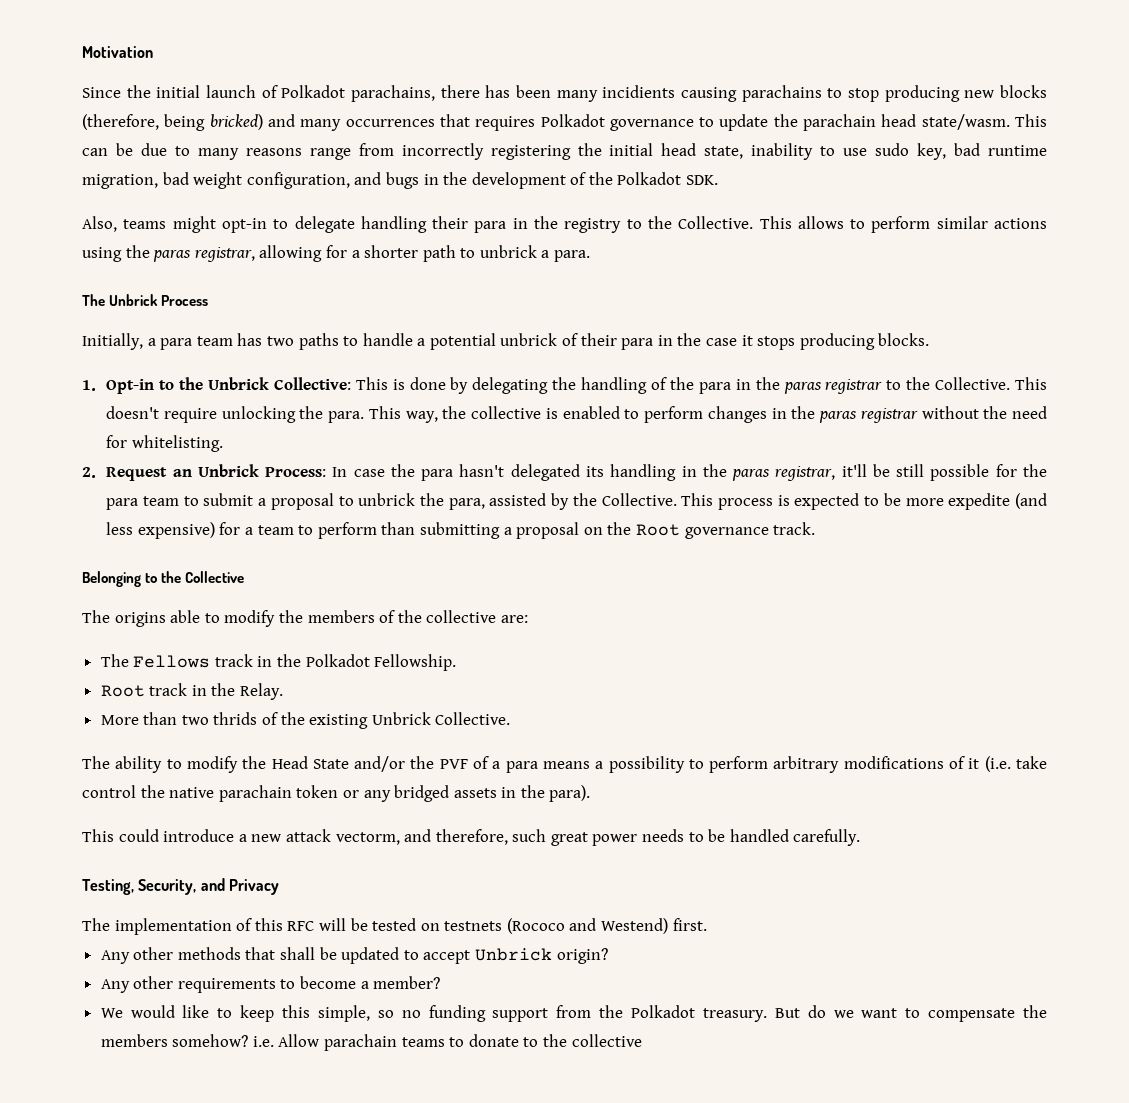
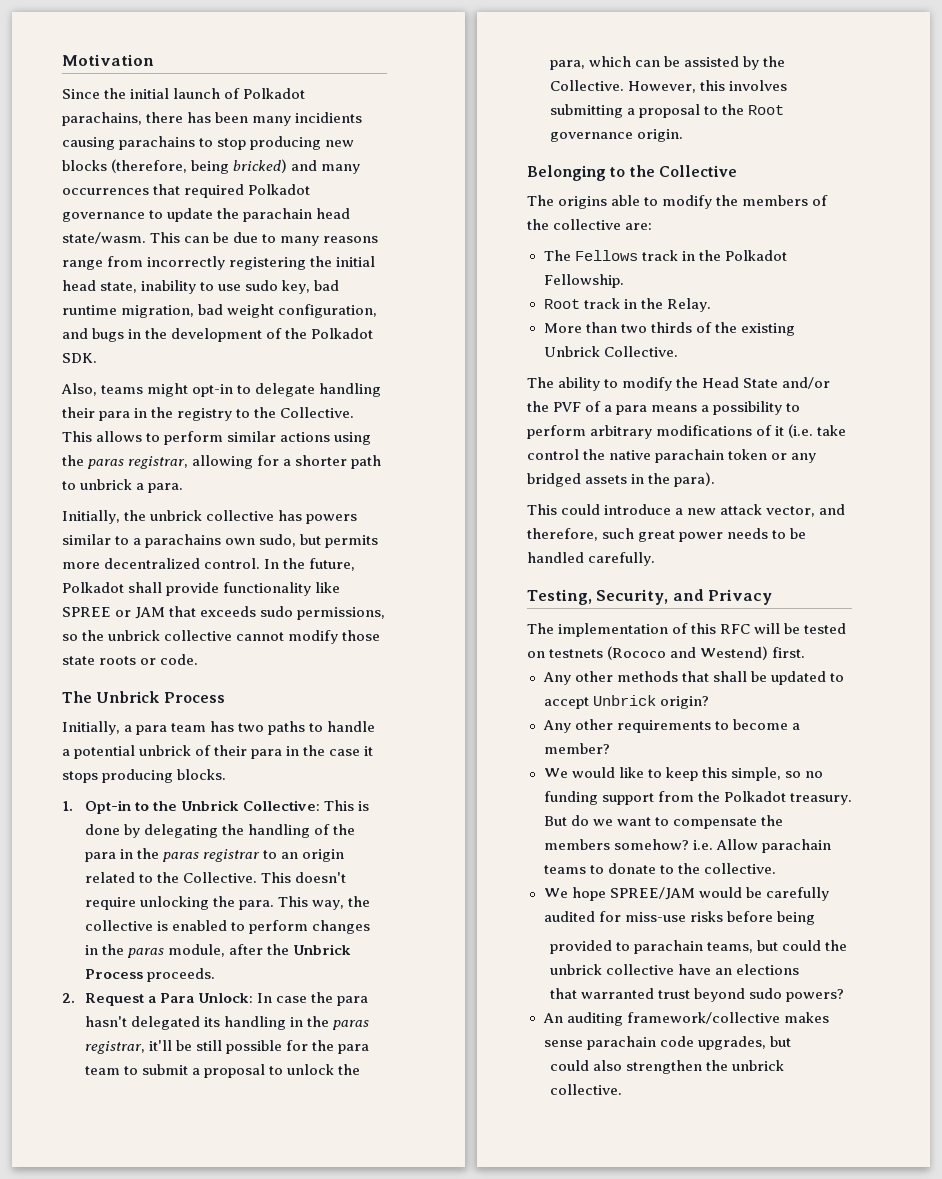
- Since the initial launch of Polkadot parachains, there has been many incidients causing parachains to stop producing new blocks (therefore, being bricked) and many occurrences that requires Polkadot governance to update the parachain head state/wasm.
+ Since the initial launch of Polkadot parachains, there has been many incidients causing parachains to stop producing new blocks (therefore, being bricked) and many occurrences that required Polkadot governance to update the parachain head state/wasm.
+ Initially, the unbrick collective has powers similar to a parachains own sudo, but permits more decentralized control. In the future, Polkadot shall provide functionality like SPREE or JAM that exceeds sudo permissions, so the unbrick collective cannot modify those state roots or code.
- 1. Opt-in to the Unbrick Collective: This is done by delegating the handling of the para in the paras registrar to the Collective.
+ 1. Opt-in to the Unbrick Collective: This is done by delegating the handling of the para in the paras registrar to an origin related to the Collective.
- This doesn't require unlocking the para. This way, the collective is enabled to perform changes in the paras registrar without the need for whitelisting.
+ This doesn't require unlocking the para. This way, the collective is enabled to perform changes in the paras module, after the Unbrick Process proceeds.
- 2. Request an Unbrick Process: In case the para hasn't delegated its handling in the paras registrar, it'll be still possible for the para team to submit a proposal to unbrick the para, assisted by the Collective.
+ 2. Request a Para Unlock: In case the para hasn't delegated its handling in the paras registrar, it'll be still possible for the para team to submit a proposal to unlock the para, which can be assisted by the Collective.
- This process is expected to be more expedite (and less expensive) for a team to perform than submitting a proposal on the Root governance track.
+ However, this involves submitting a proposal to the Root governance origin.
- More than two thrids of the existing Unbrick Collective.
+ More than two thirds of the existing Unbrick Collective.
- This could introduce a new attack vectorm, and therefore, such great power needs to be handled carefully.
+ This could introduce a new attack vector, and therefore, such great power needs to be handled carefully.
- But do we want to compensate the members somehow? i.e. Allow parachain teams to donate to the collective
+ But do we want to compensate the members somehow? i.e. Allow parachain teams to donate to the collective.
+ We hope SPREE/JAM would be carefully audited for miss-use risks before being
+ provided to parachain teams, but could the unbrick collective have an elections
+ that warranted trust beyond sudo powers?
+ An auditing framework/collective makes sense parachain code upgrades, but
+ could also strengthen the unbrick collective.

